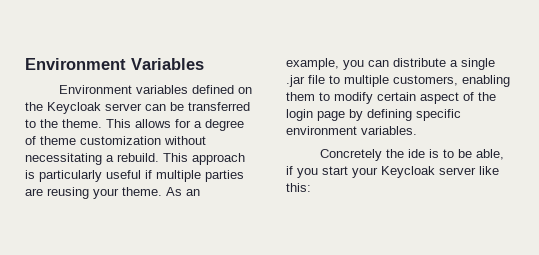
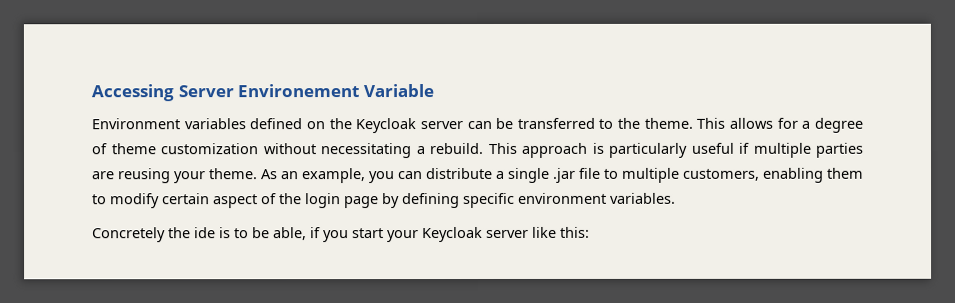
- Environment Variables
+ Accessing Server Environement Variable

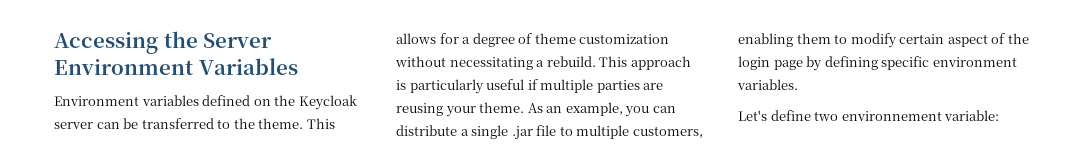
- Accessing Server Environement Variable
+ Accessing the Server Environment Variables
- Concretely the ide is to be able, if you start your Keycloak server like this:
+ Let's define two environnement variable:

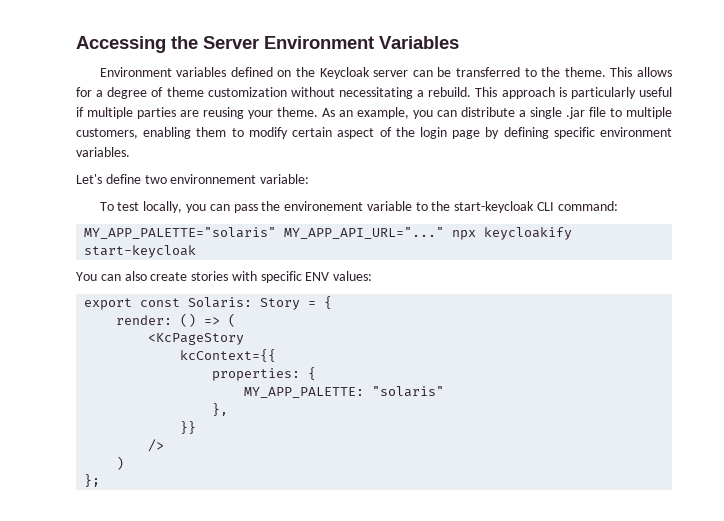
+ To test locally, you can pass the environement variable to the start-keycloak CLI command:
+ MY_APP_PALETTE="solaris" MY_APP_API_URL="..." npx keycloakify start-keycloak
+ You can also create stories with specific ENV values:
+ export const Solaris: Story = {
+ render: () => (
+ <KcPageStory
+ kcContext={{
+ properties: {
+ MY_APP_PALETTE: "solaris"
+ },
+ }}
+ />
+ )
+ };

